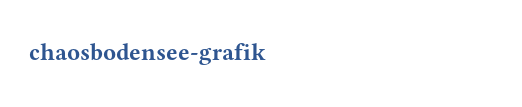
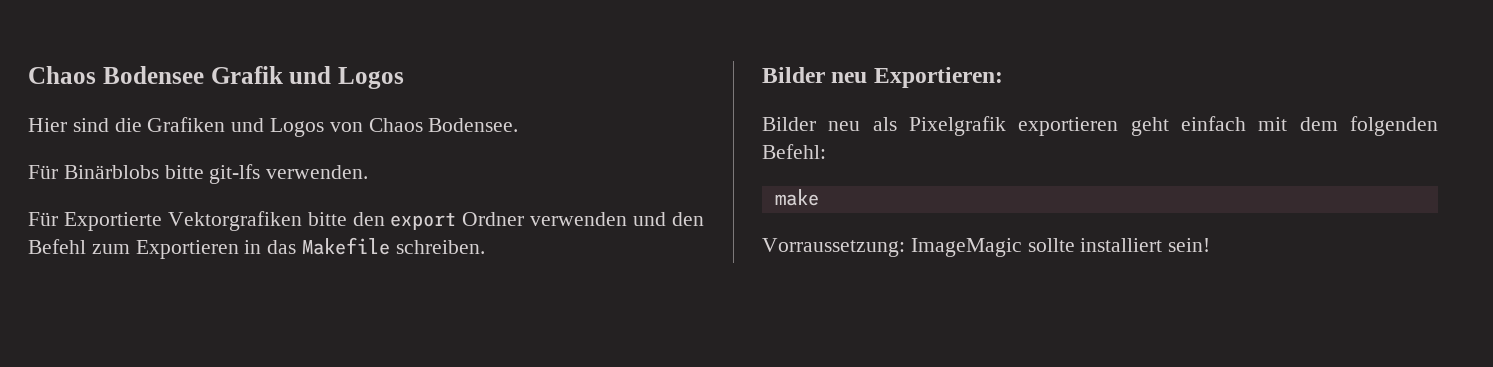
- chaosbodensee-grafik
+ Chaos Bodensee Grafik und Logos
+ Hier sind die Grafiken und Logos von Chaos Bodensee.
+ Für Binärblobs bitte git-lfs verwenden.
+ Für Exportierte Vektorgrafiken bitte den export Ordner verwenden und den Befehl zum Exportieren in das Makefile schreiben.
+ Bilder neu Exportieren:
+ Bilder neu als Pixelgrafik exportieren geht einfach mit dem folgenden Befehl:
+ make
+ Vorraussetzung: ImageMagic sollte installiert sein!

